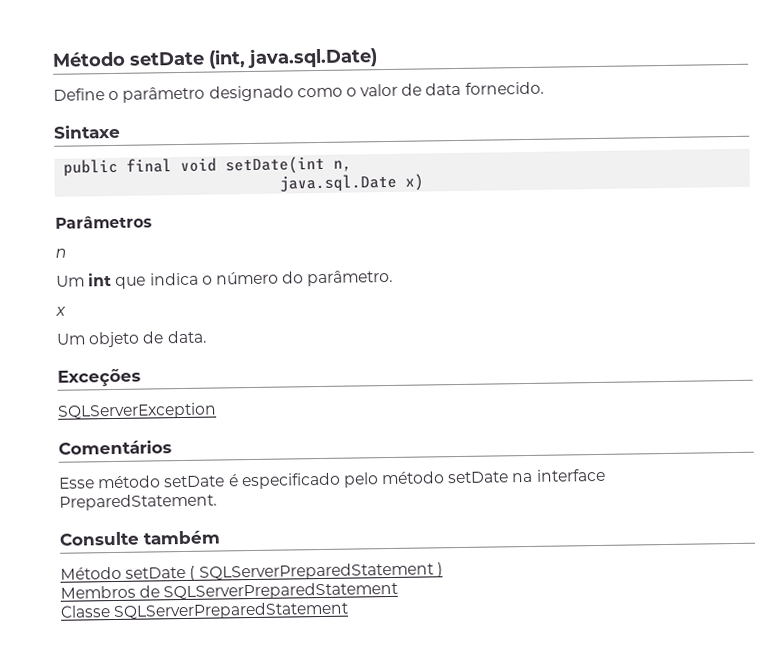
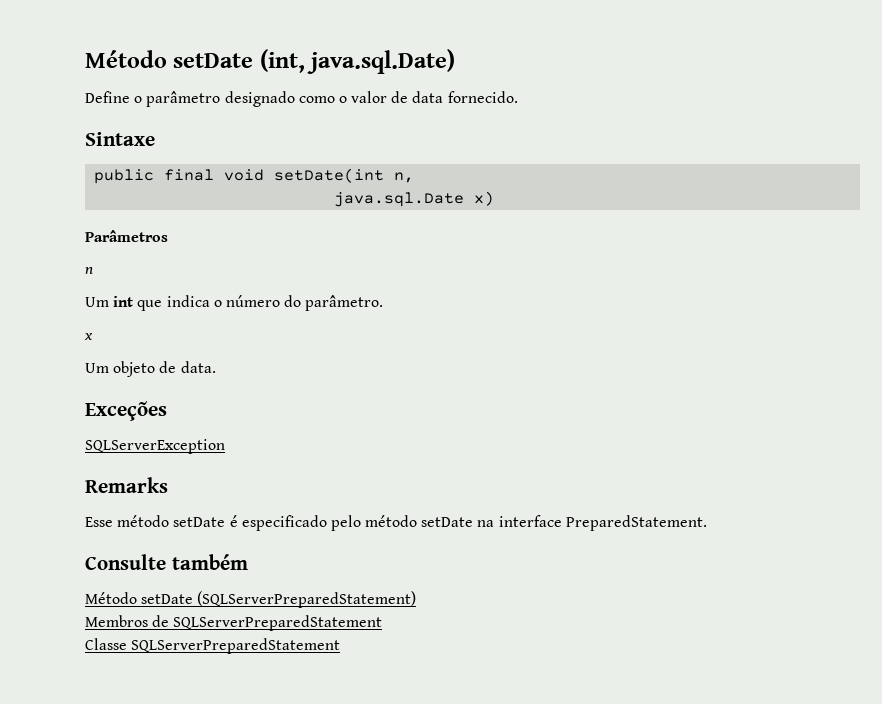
- Comentários
+ Remarks
- Método setDate ( SQLServerPreparedStatement )
+ Método setDate (SQLServerPreparedStatement)

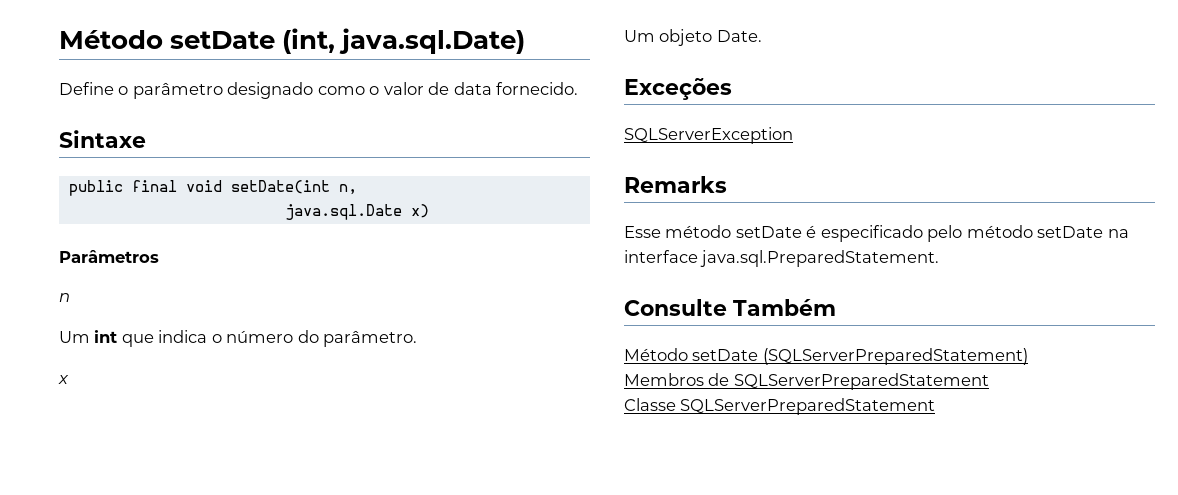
- Um objeto de data.
+ Um objeto Date.
- Esse método setDate é especificado pelo método setDate na interface PreparedStatement.
+ Esse método setDate é especificado pelo método setDate na interface java.sql.PreparedStatement.
- Consulte também
+ Consulte Também

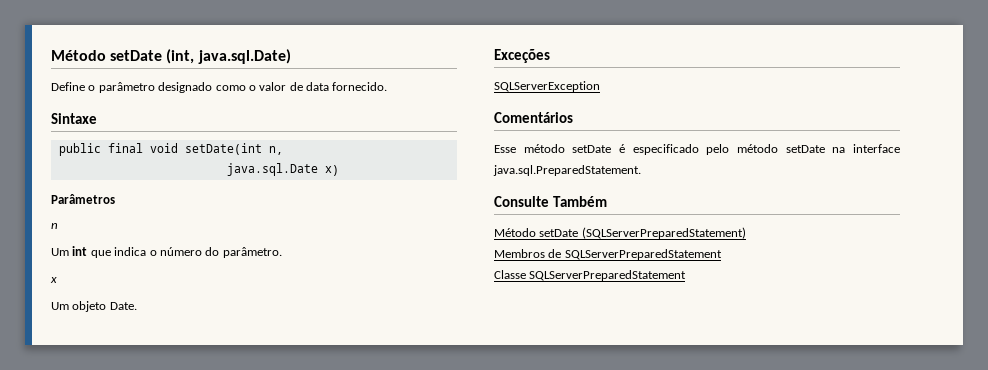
- Remarks
+ Comentários

